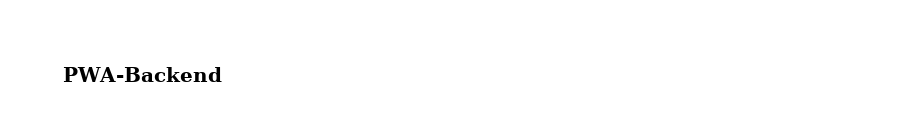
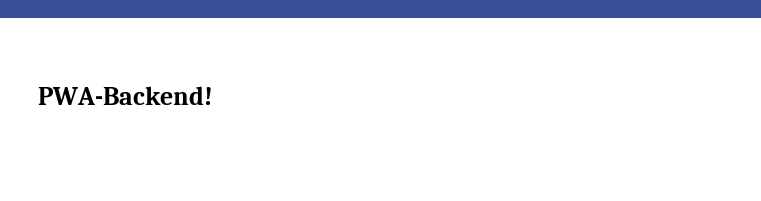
- PWA-Backend
+ PWA-Backend!

